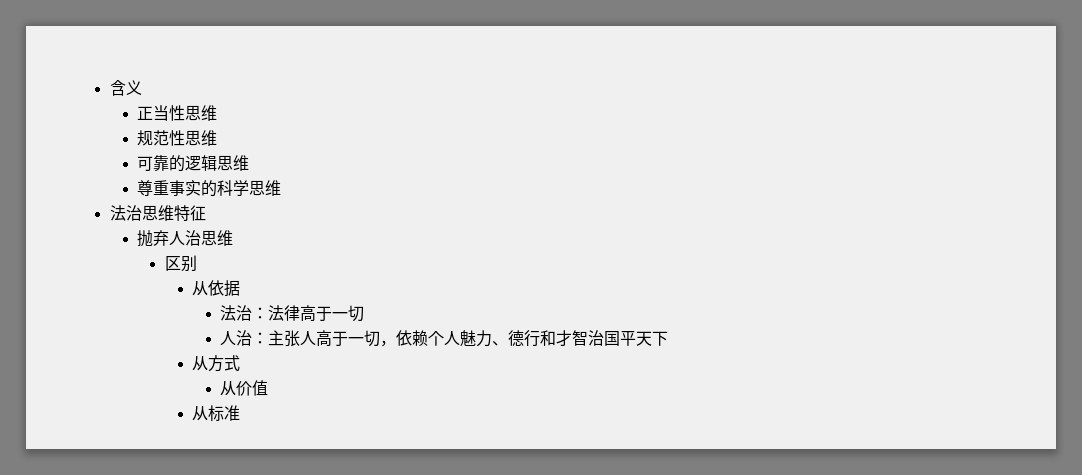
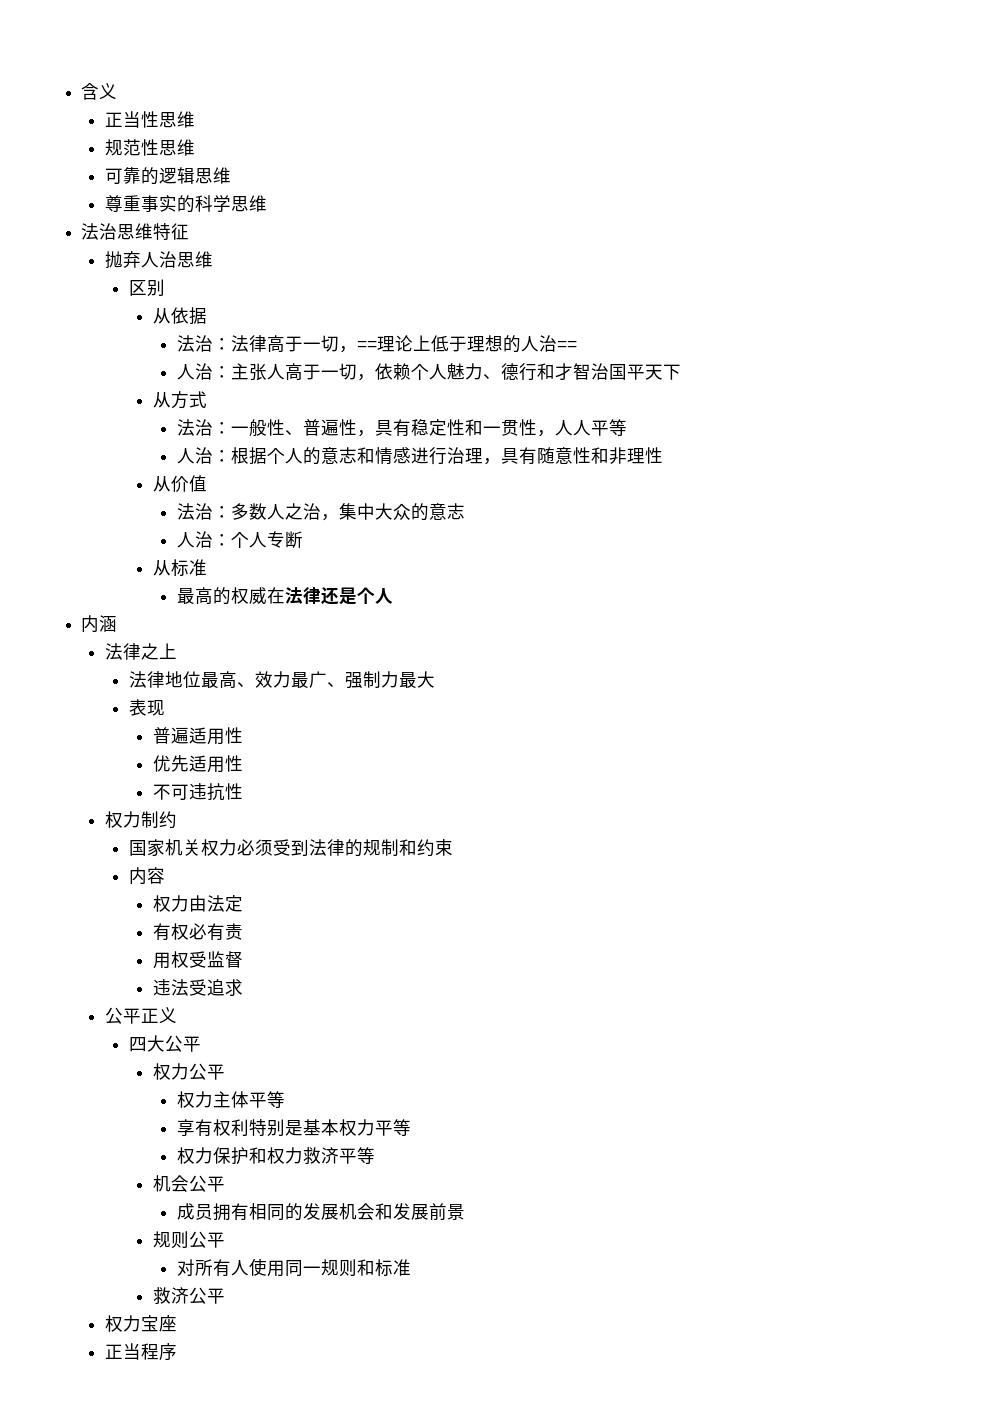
- 法治：法律高于一切
+ 法治：法律高于一切，==理论上低于理想的人治==
+ 法治：一般性、普遍性，具有稳定性和一贯性，人人平等
+ 人治：根据个人的意志和情感进行治理，具有随意性和非理性
  从价值
+ 法治：多数人之治，集中大众的意志
+ 人治：个人专断
  从标准
+ 最高的权威在法律还是个人
+ 内涵
+ 法律之上
+ 法律地位最高、效力最广、强制力最大
+ 表现
+ 普遍适用性
+ 优先适用性
+ 不可违抗性
+ 权力制约
+ 国家机关权力必须受到法律的规制和约束
+ 内容
+ 权力由法定
+ 有权必有责
+ 用权受监督
+ 违法受追求
+ 公平正义
+ 四大公平
+ 权力公平
+ 权力主体平等
+ 享有权利特别是基本权力平等
+ 权力保护和权力救济平等
+ 机会公平
+ 成员拥有相同的发展机会和发展前景
+ 规则公平
+ 对所有人使用同一规则和标准
+ 救济公平
+ 权力宝座
+ 正当程序

